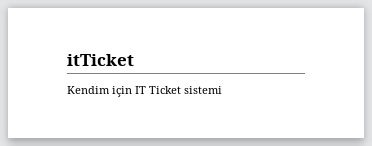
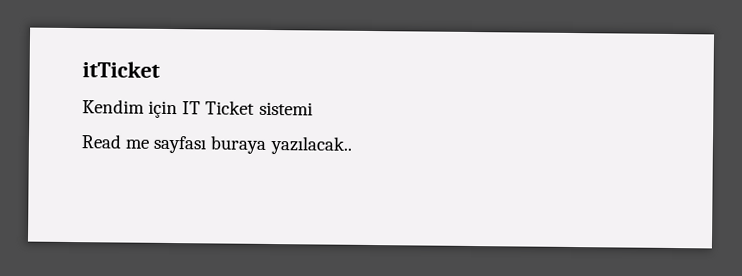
+ Read me sayfası buraya yazılacak..

